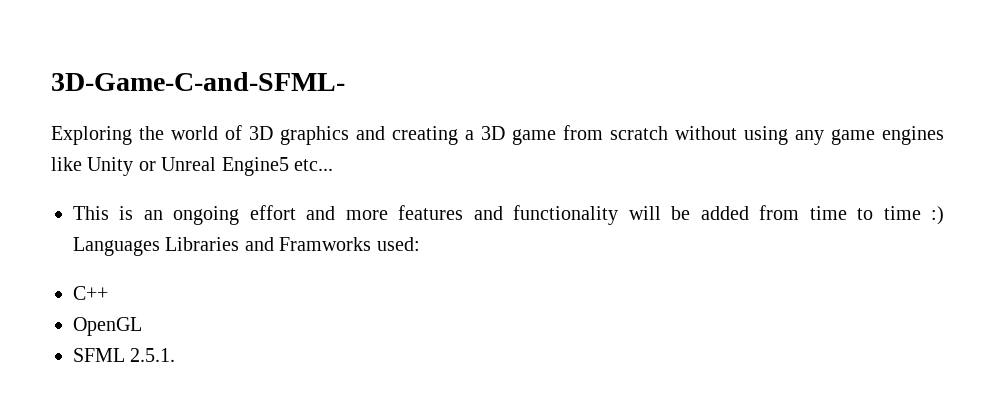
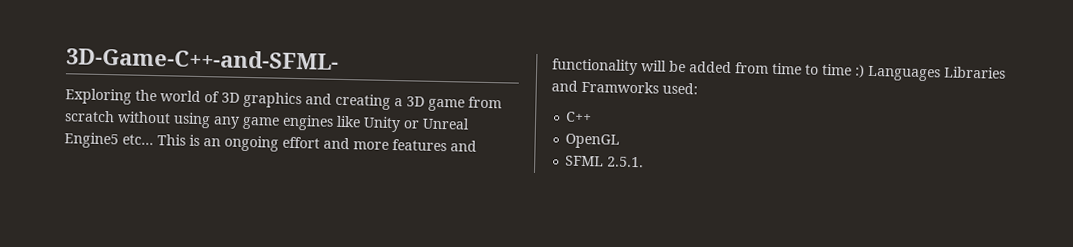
- 3D-Game-C-and-SFML-
+ 3D-Game-C++-and-SFML-
- Exploring the world of 3D graphics and creating a 3D game from scratch without using any game engines like Unity or Unreal Engine5 etc...
- This is an ongoing effort and more features and functionality will be added from time to time :) Languages Libraries and Framworks used:
+ Exploring the world of 3D graphics and creating a 3D game from scratch without using any game engines like Unity or Unreal Engine5 etc... This is an ongoing effort and more features and functionality will be added from time to time :) Languages Libraries and Framworks used:

